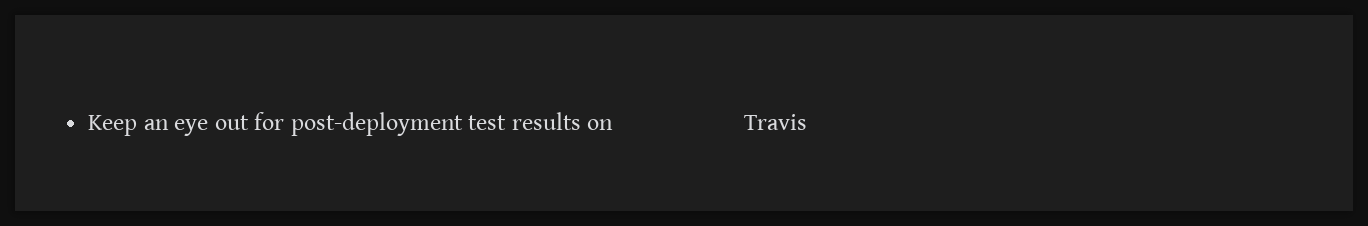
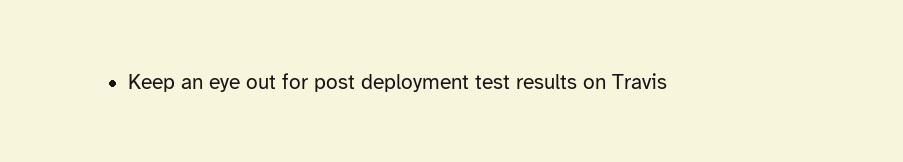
- Keep an eye out for post-deployment test results on Travis
+ Keep an eye out for post deployment test results on Travis

